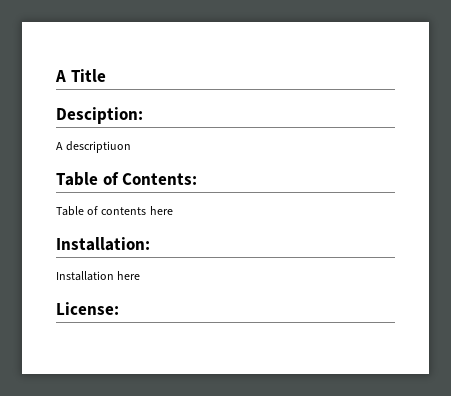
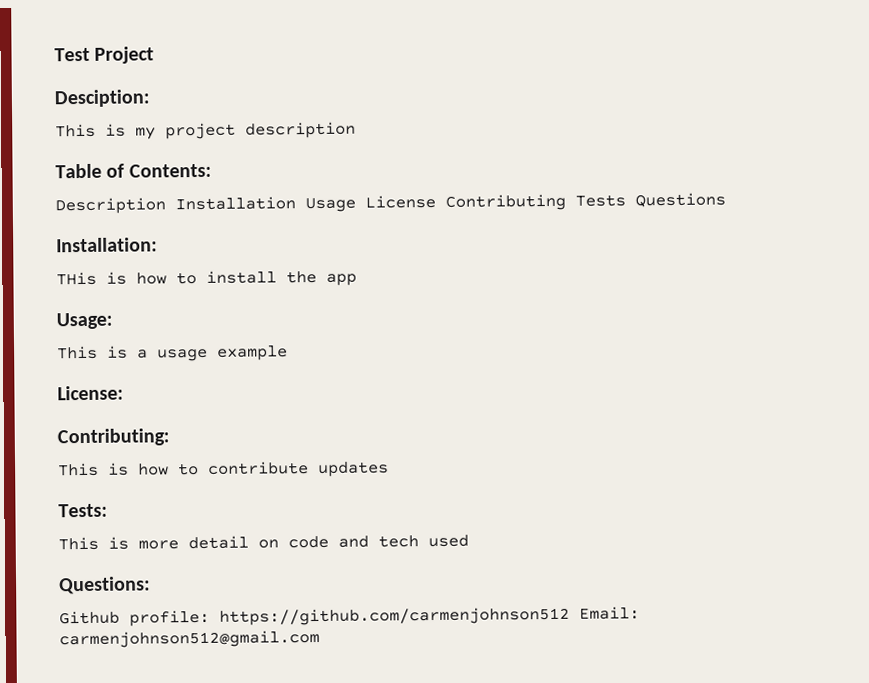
- A Title
+ Test Project
- A descriptiuon
+ This is my project description
  Table of Contents:
- Table of contents here
+ Description Installation Usage License Contributing Tests Questions
  Installation:
- Installation here
+ THis is how to install the app
+ Usage:
+ This is a usage example
  License:
+ Contributing:
+ This is how to contribute updates
+ Tests:
+ This is more detail on code and tech used
+ Questions:
+ Github profile: https://github.com/carmenjohnson512 Email: carmenjohnson512@gmail.com

